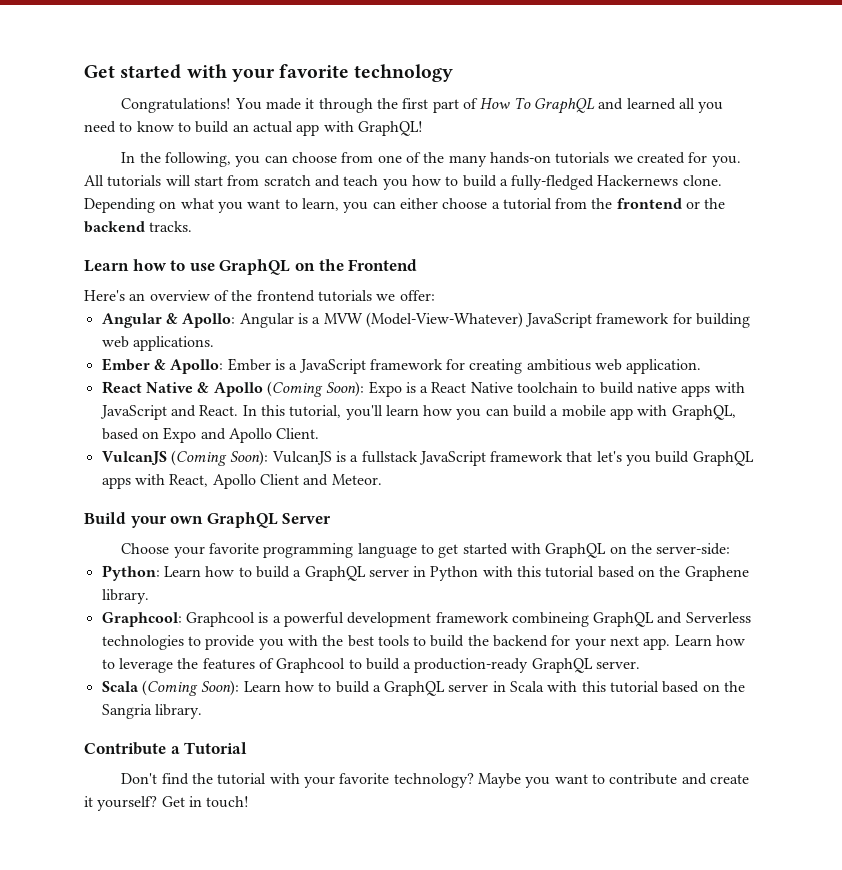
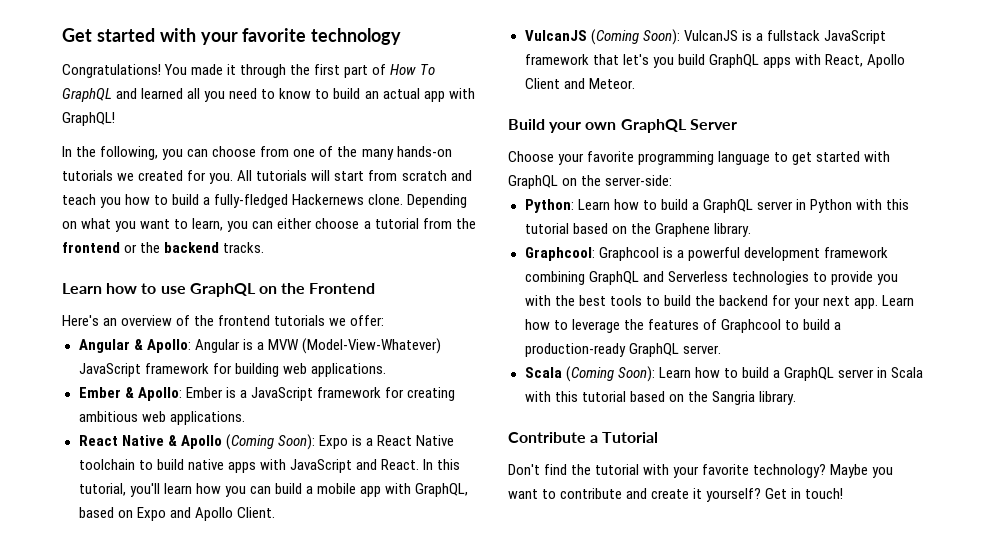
- Ember & Apollo: Ember is a JavaScript framework for creating ambitious web application.
+ Ember & Apollo: Ember is a JavaScript framework for creating ambitious web applications.
- Graphcool: Graphcool is a powerful development framework combineing GraphQL and Serverless technologies to provide you with the best tools to build the backend for your next app.
+ Graphcool: Graphcool is a powerful development framework combining GraphQL and Serverless technologies to provide you with the best tools to build the backend for your next app.

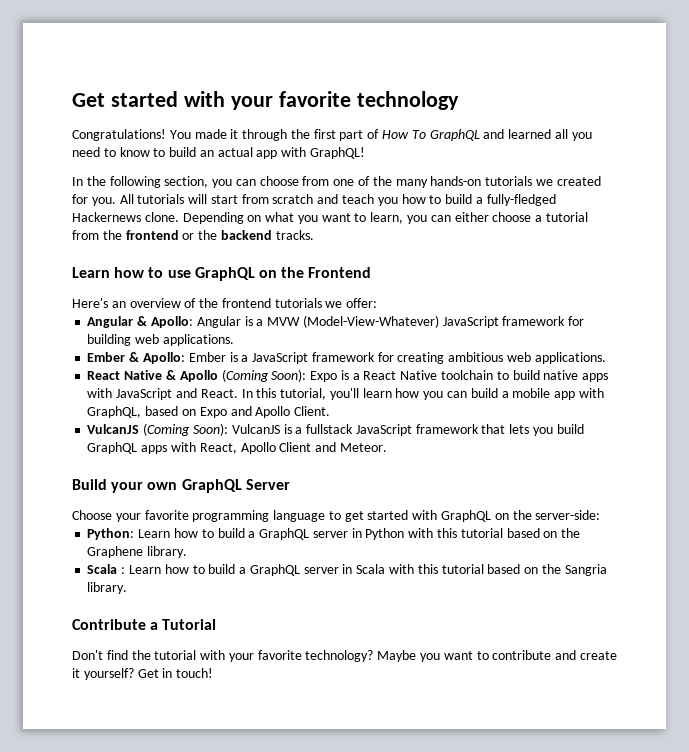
- In the following, you can choose from one of the many hands-on tutorials we created for you.
+ In the following section, you can choose from one of the many hands-on tutorials we created for you.
- VulcanJS (Coming Soon): VulcanJS is a fullstack JavaScript framework that let's you build GraphQL apps with React, Apollo Client and Meteor.
+ VulcanJS (Coming Soon): VulcanJS is a fullstack JavaScript framework that lets you build GraphQL apps with React, Apollo Client and Meteor.
- Graphcool: Graphcool is a powerful development framework combining GraphQL and Serverless technologies to provide you with the best tools to build the backend for your next app. Learn how to leverage the features of Graphcool to build a production-ready GraphQL server.
- Scala (Coming Soon): Learn how to build a GraphQL server in Scala with this tutorial based on the Sangria library.
+ Scala : Learn how to build a GraphQL server in Scala with this tutorial based on the Sangria library.

